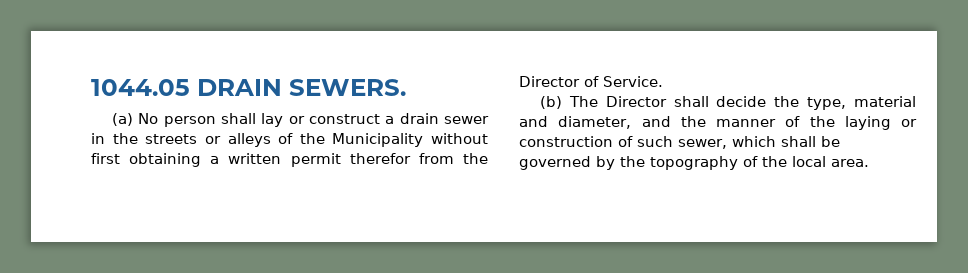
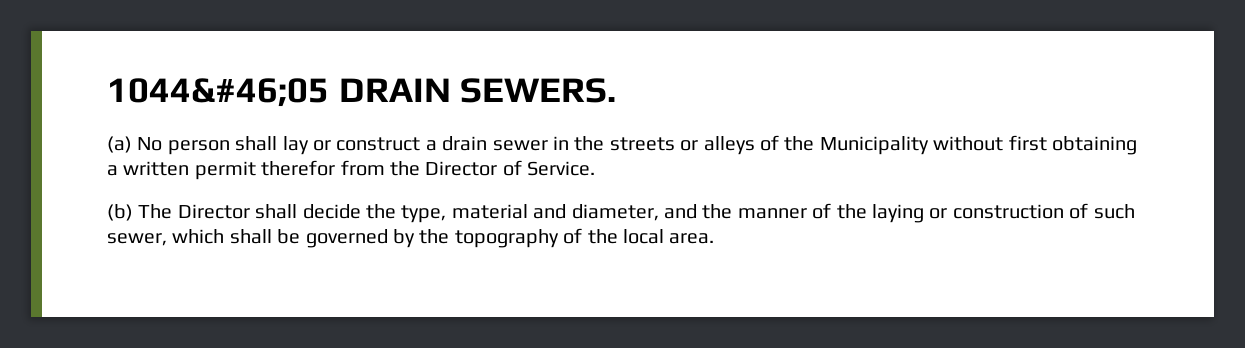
- 1044.05 DRAIN SEWERS.
+ 1044&#46;05 DRAIN SEWERS.

